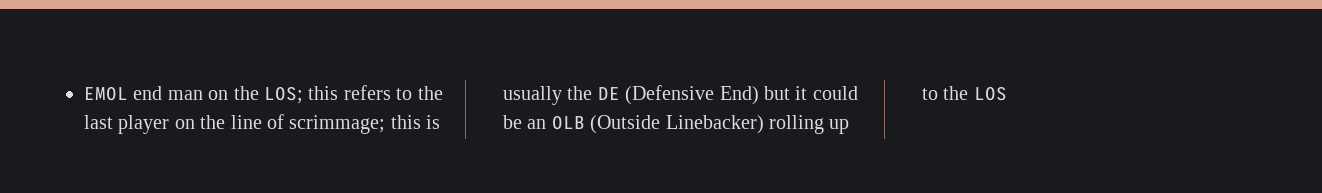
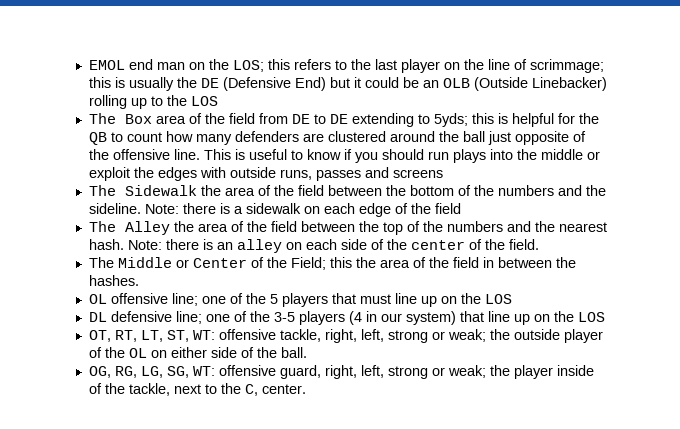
+ The Box area of the field from DE to DE extending to 5yds; this is helpful for the QB to count how many defenders are clustered around the ball just opposite of the offensive line. This is useful to know if you should run plays into the middle or exploit the edges with outside runs, passes and screens
+ The Sidewalk the area of the field between the bottom of the numbers and the sideline. Note: there is a sidewalk on each edge of the field
+ The Alley the area of the field between the top of the numbers and the nearest hash. Note: there is an alley on each side of the center of the field.
+ The Middle or Center of the Field; this the area of the field in between the hashes.
+ OL offensive line; one of the 5 players that must line up on the LOS
+ DL defensive line; one of the 3-5 players (4 in our system) that line up on the LOS
+ OT, RT, LT, ST, WT: offensive tackle, right, left, strong or weak; the outside player of the OL on either side of the ball.
+ OG, RG, LG, SG, WT: offensive guard, right, left, strong or weak; the player inside of the tackle, next to the C, center.

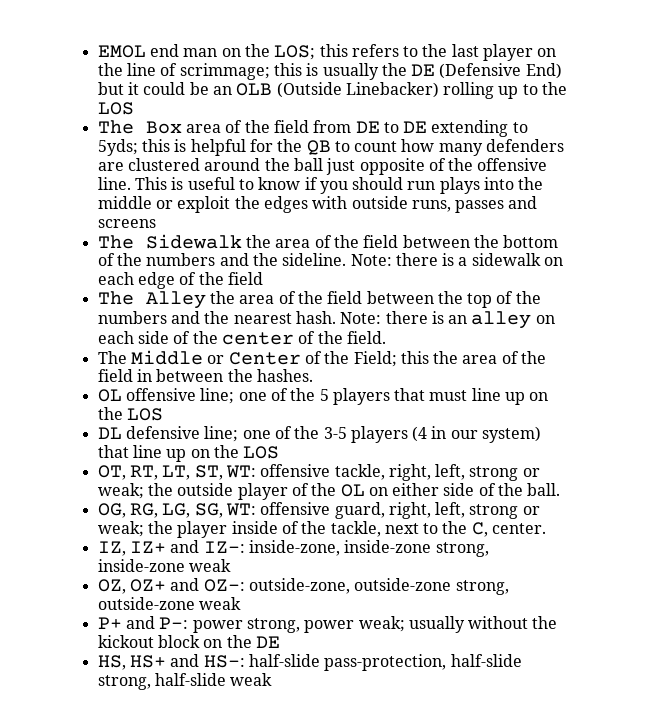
+ IZ, IZ+ and IZ-: inside-zone, inside-zone strong, inside-zone weak
+ OZ, OZ+ and OZ-: outside-zone, outside-zone strong, outside-zone weak
+ P+ and P-: power strong, power weak; usually without the kickout block on the DE
+ HS, HS+ and HS-: half-slide pass-protection, half-slide strong, half-slide weak

